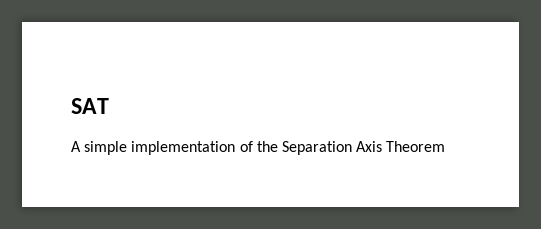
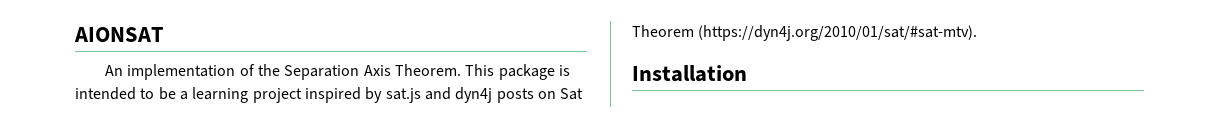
- SAT
- A simple implementation of the Separation Axis Theorem
+ AIONSAT
+ An implementation of the Separation Axis Theorem. This package is intended to be a learning project inspired by sat.js and dyn4j posts on Sat Theorem (https://dyn4j.org/2010/01/sat/#sat-mtv).
+ Installation

